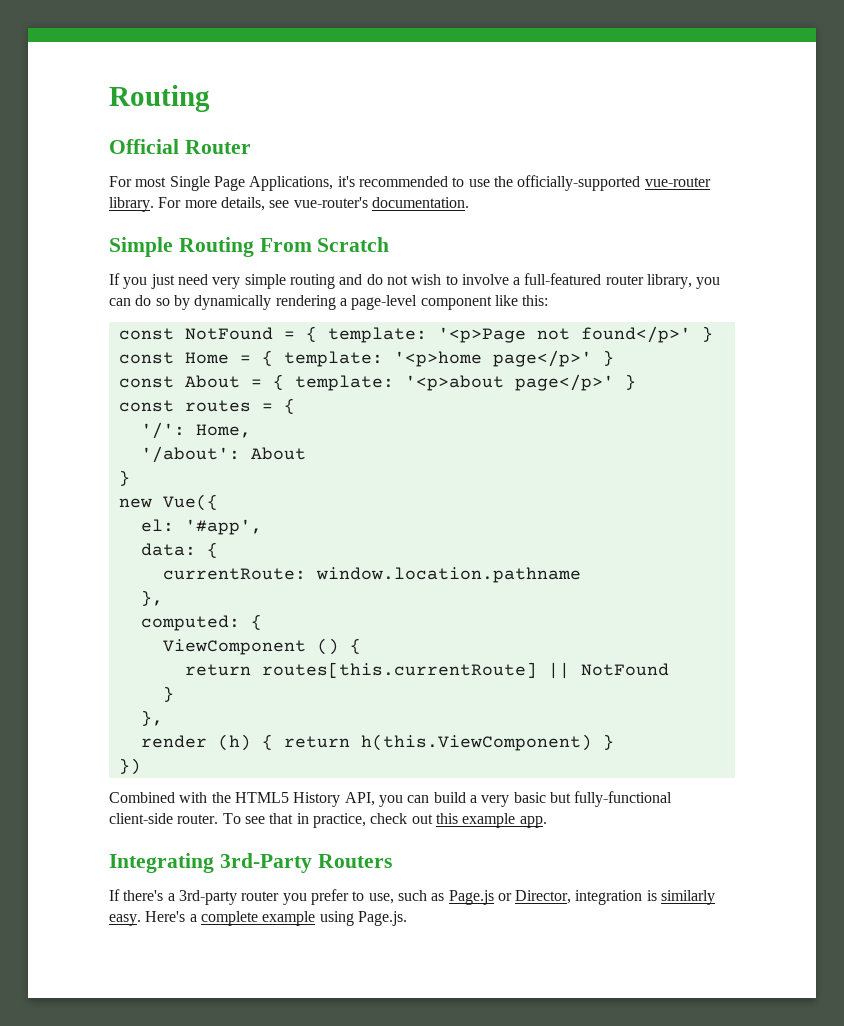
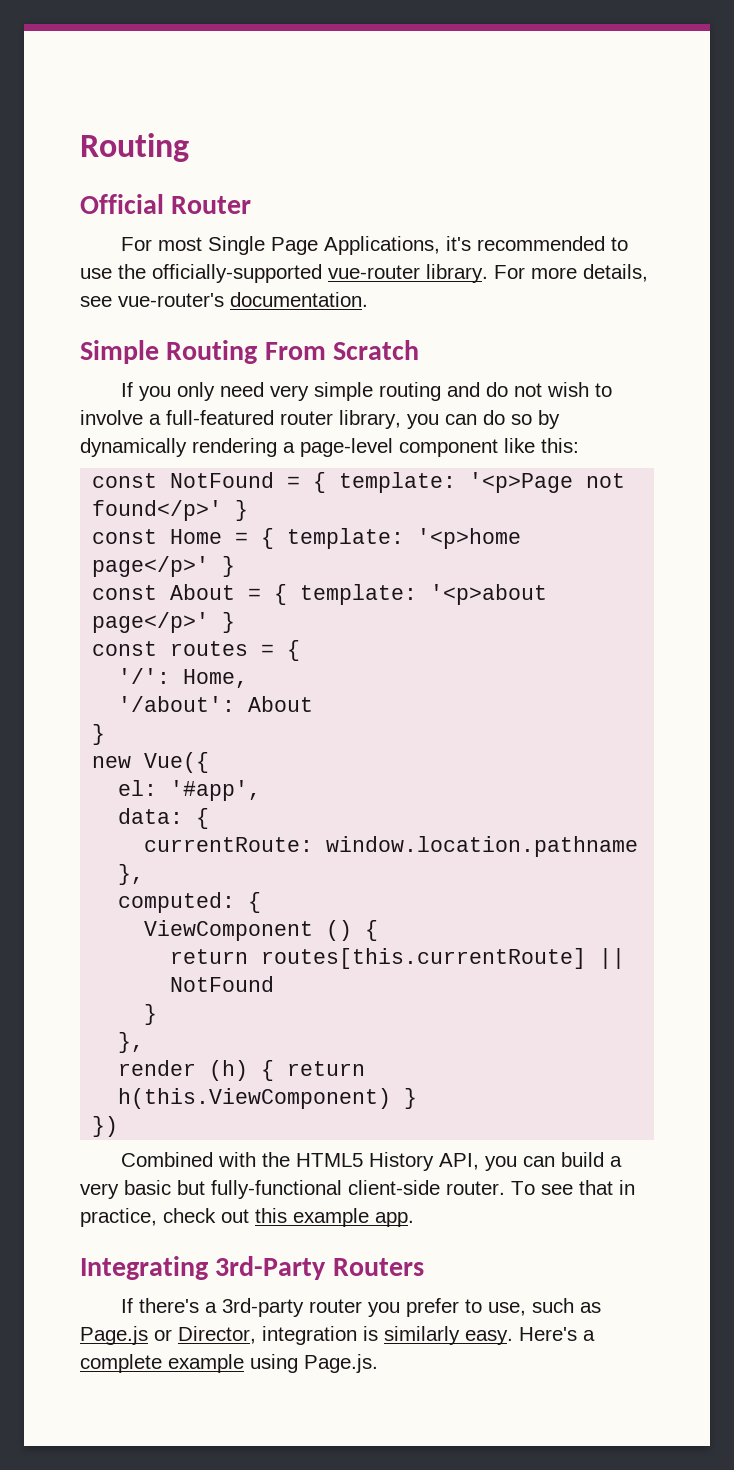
- If you just need very simple routing and do not wish to involve a full-featured router library, you can do so by dynamically rendering a page-level component like this:
+ If you only need very simple routing and do not wish to involve a full-featured router library, you can do so by dynamically rendering a page-level component like this:

